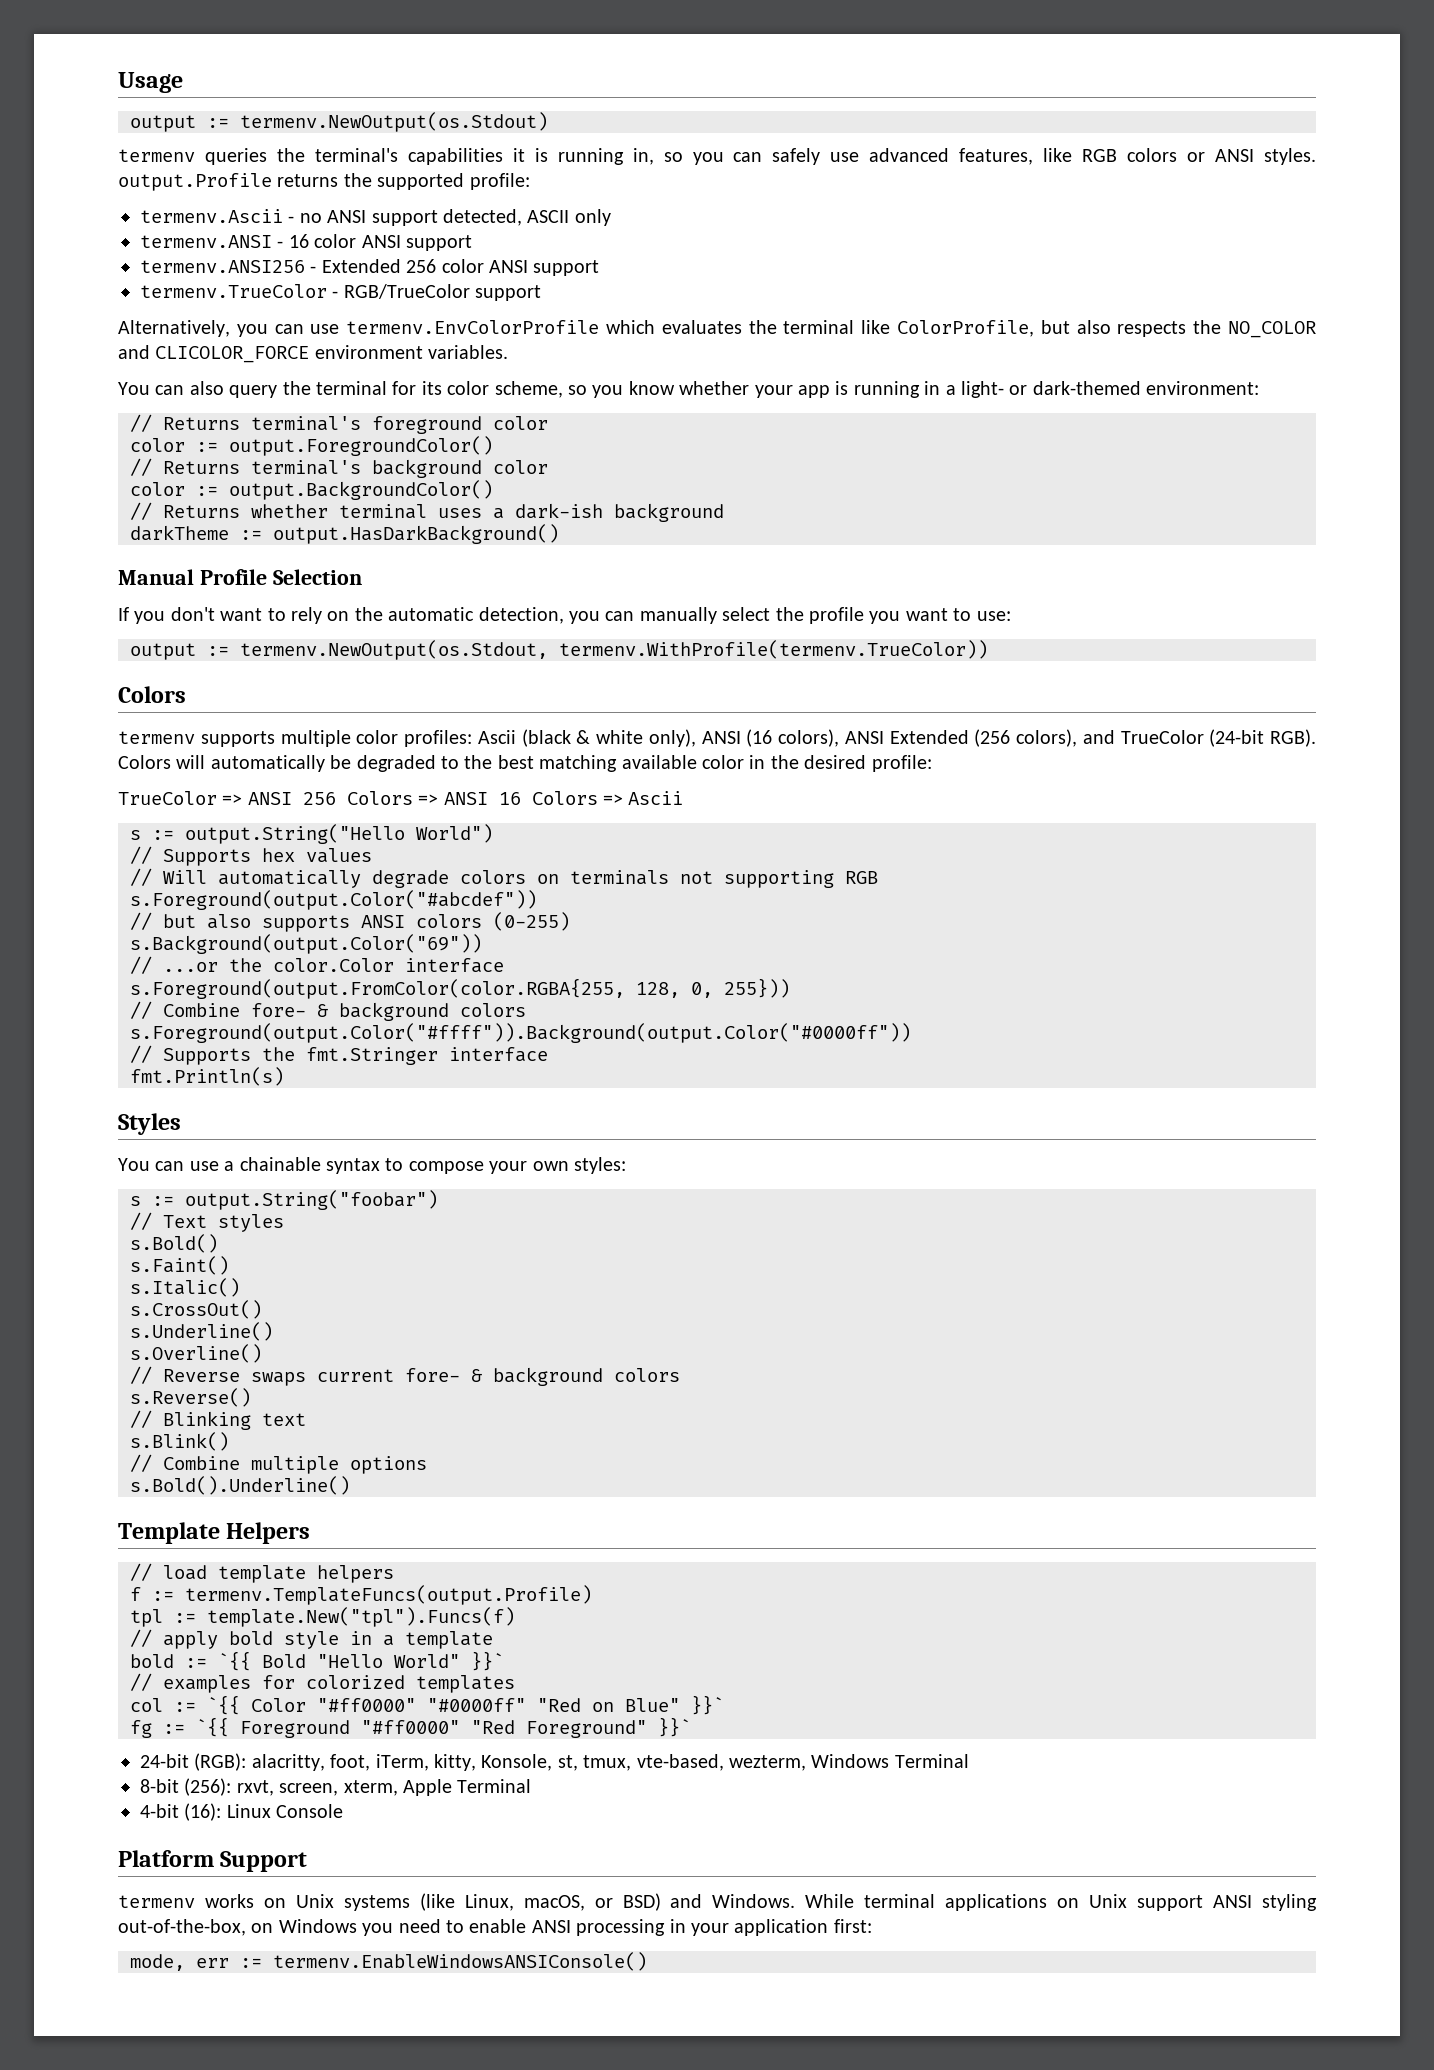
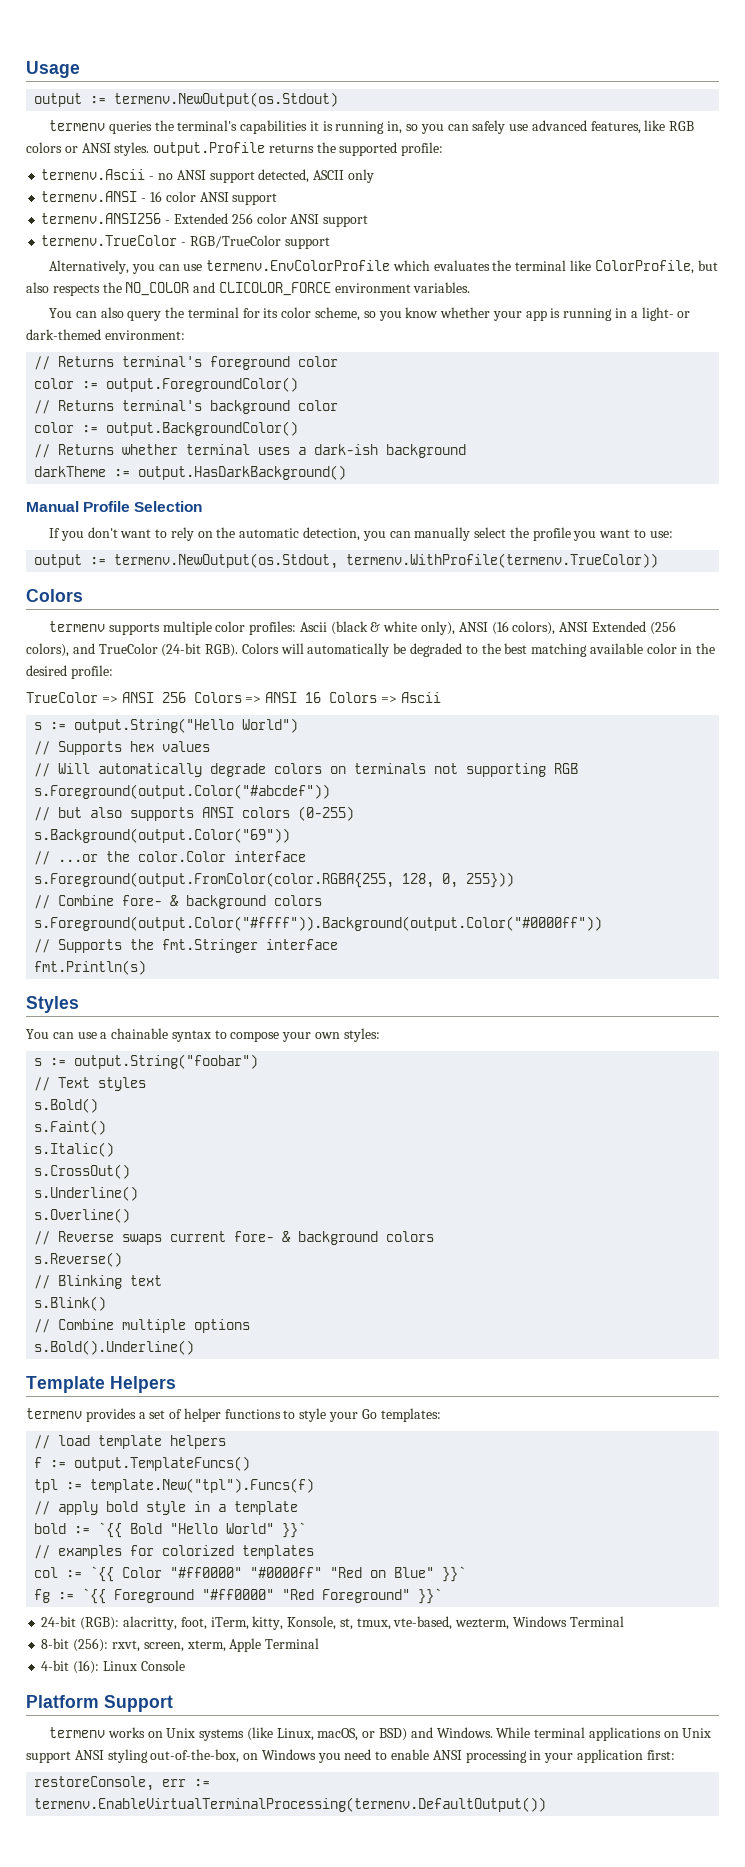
+ termenv provides a set of helper functions to style your Go templates:
- f := termenv.TemplateFuncs(output.Profile)
+ f := output.TemplateFuncs()
- mode, err := termenv.EnableWindowsANSIConsole()
+ restoreConsole, err := termenv.EnableVirtualTerminalProcessing(termenv.DefaultOutput())

